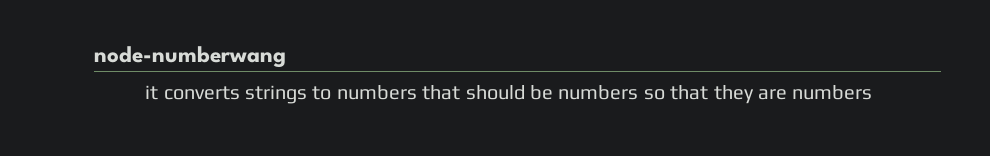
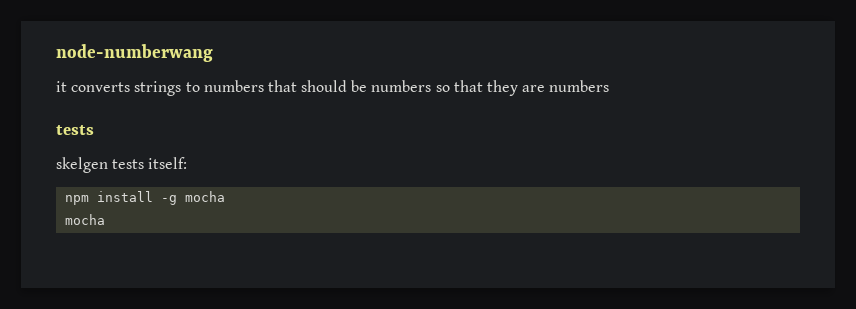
  it converts strings to numbers that should be numbers so that they are numbers
+ tests
+ skelgen tests itself:
+ npm install -g mocha
+ mocha

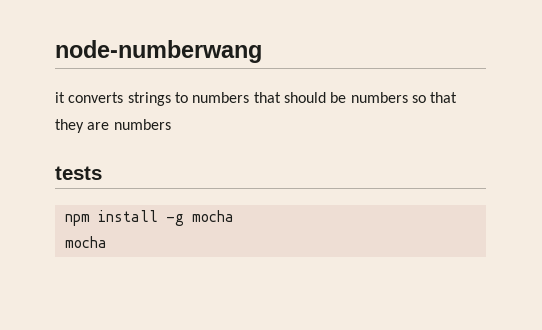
- skelgen tests itself:

